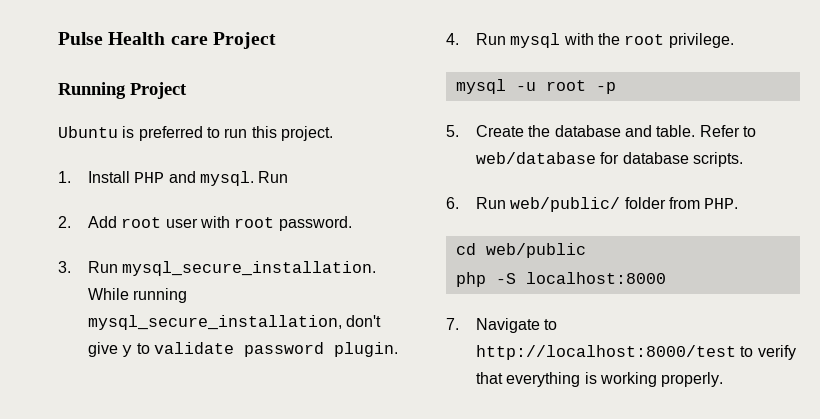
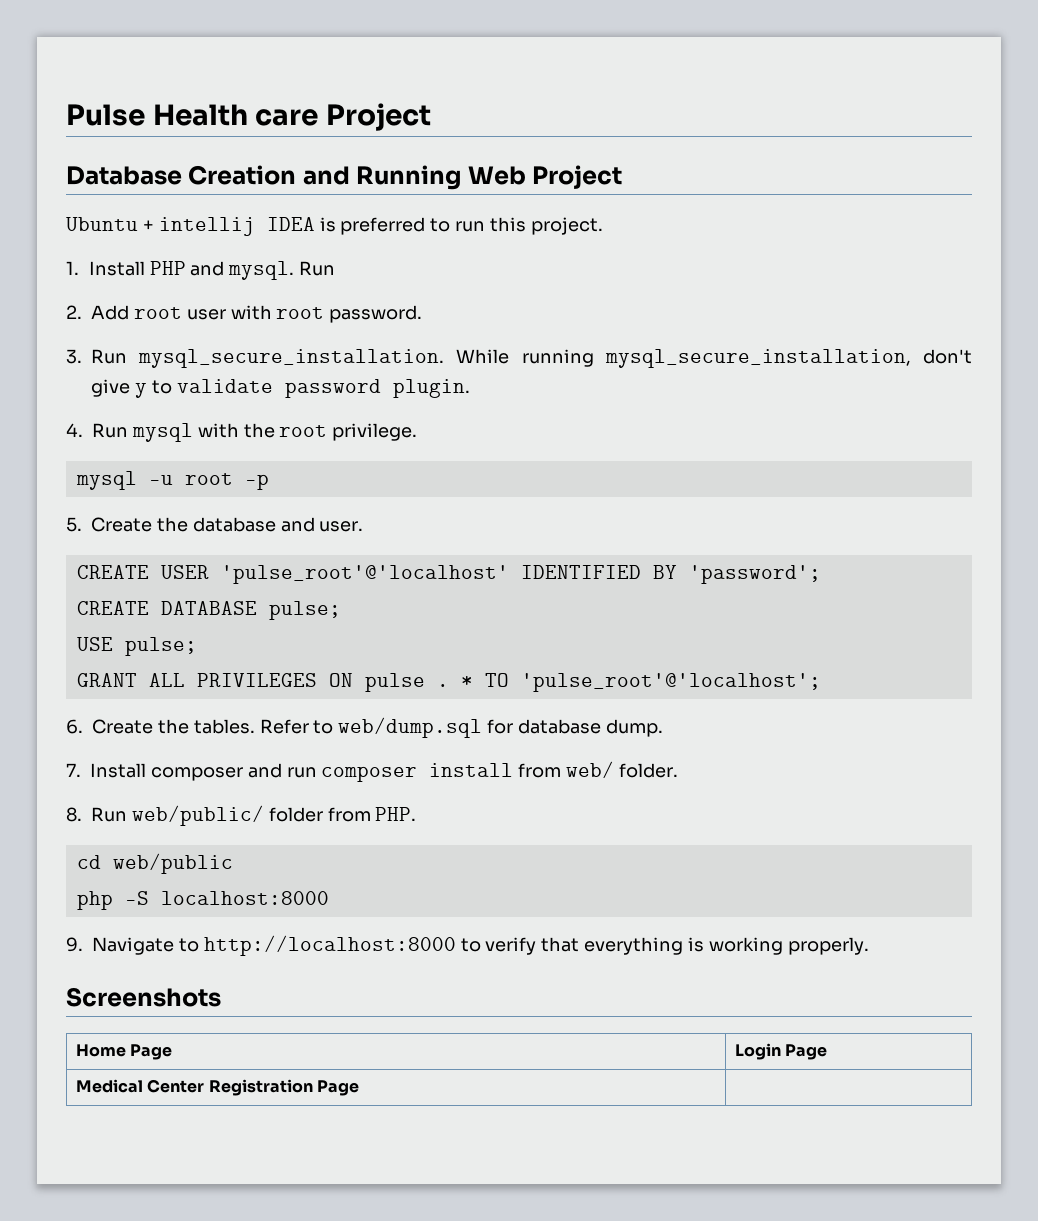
- Running Project
+ Database Creation and Running Web Project
- Ubuntu is preferred to run this project.
+ Ubuntu + intellij IDEA is preferred to run this project.
- 5. Create the database and table.
+ 5. Create the database and user.
+ CREATE USER 'pulse_root'@'localhost' IDENTIFIED BY 'password';
+ CREATE DATABASE pulse;
+ USE pulse;
+ GRANT ALL PRIVILEGES ON pulse . * TO 'pulse_root'@'localhost';
+ 6. Create the tables.
- Refer to web/database for database scripts.
- 6. Run web/public/ folder from PHP.
+ Refer to web/dump.sql for database dump.
+ 7. Install composer and run composer install from web/ folder.
+ 8. Run web/public/ folder from PHP.
- 7. Navigate to http://localhost:8000/test to verify that everything is working properly.
+ 9. Navigate to http://localhost:8000 to verify that everything is working properly.
+ Screenshots
+ Home Page | Login Page
+ Medical Center Registration Page |

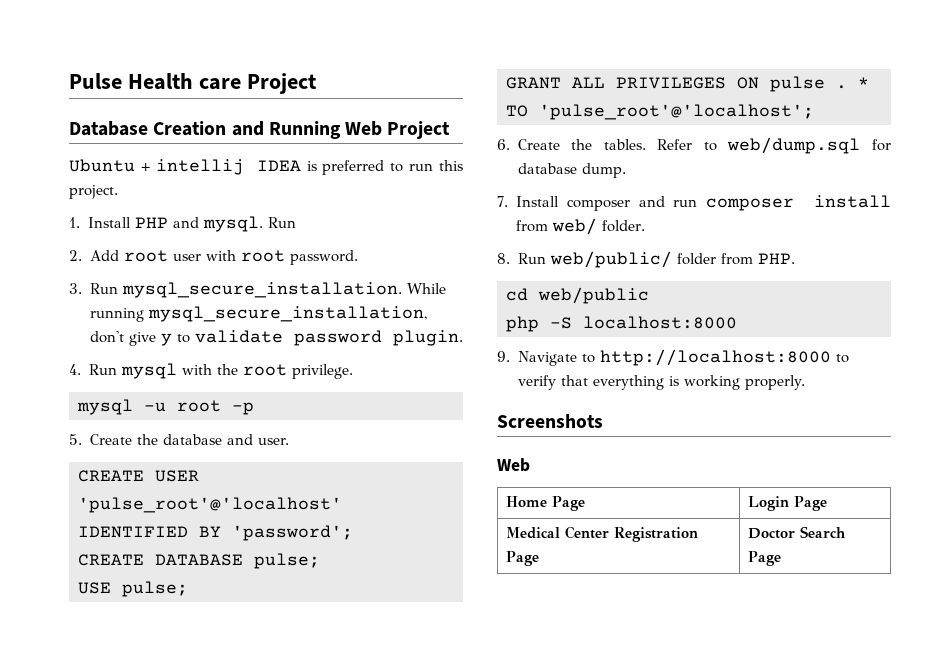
  Screenshots
+ Web
- Medical Center Registration Page |
+ Medical Center Registration Page | Doctor Search Page

